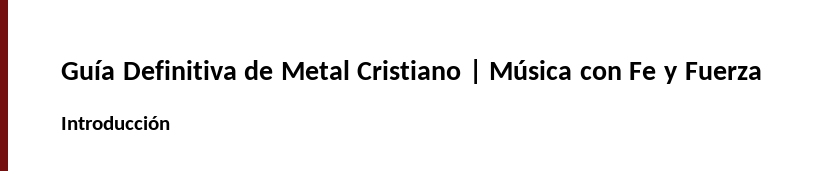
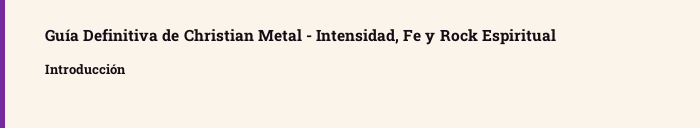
- Guía Definitiva de Metal Cristiano | Música con Fe y Fuerza
+ Guía Definitiva de Christian Metal - Intensidad, Fe y Rock Espiritual

